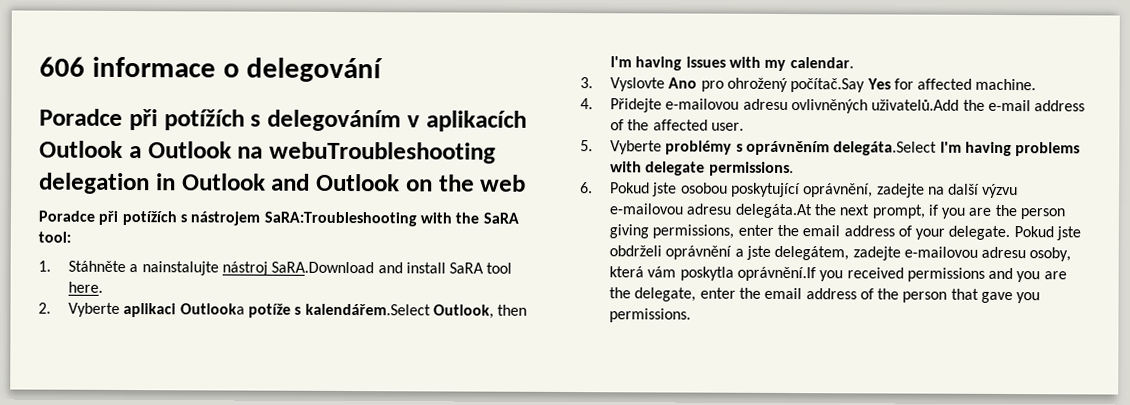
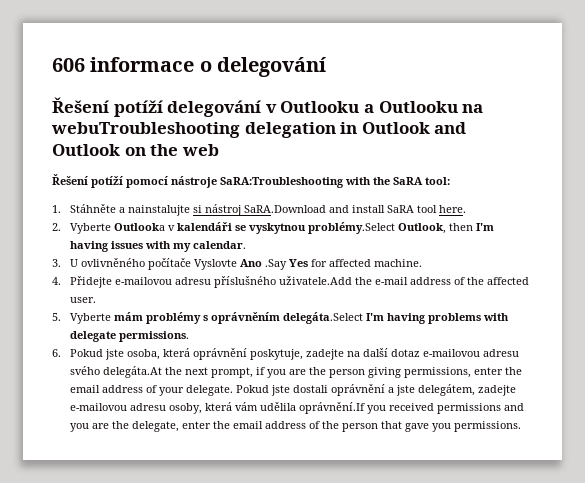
- Poradce při potížích s delegováním v aplikacích Outlook a Outlook na webuTroubleshooting delegation in Outlook and Outlook on the web
+ Řešení potíží delegování v Outlooku a Outlooku na webuTroubleshooting delegation in Outlook and Outlook on the web
- Poradce při potížích s nástrojem SaRA:Troubleshooting with the SaRA tool:
+ Řešení potíží pomocí nástroje SaRA:Troubleshooting with the SaRA tool:
- 1. Stáhněte a nainstalujte nástroj SaRA.Download and install SaRA tool here.
+ 1. Stáhněte a nainstalujte si nástroj SaRA.Download and install SaRA tool here.
- 2. Vyberte aplikaci Outlooka potíže s kalendářem.Select Outlook, then I'm having issues with my calendar.
+ 2. Vyberte Outlooka v kalendáři se vyskytnou problémy.Select Outlook, then I'm having issues with my calendar.
- 3. Vyslovte Ano pro ohrožený počítač.Say Yes for affected machine.
+ 3. U ovlivněného počítače Vyslovte Ano .Say Yes for affected machine.
- 4. Přidejte e-mailovou adresu ovlivněných uživatelů.Add the e-mail address of the affected user.
+ 4. Přidejte e-mailovou adresu příslušného uživatele.Add the e-mail address of the affected user.
- 5. Vyberte problémy s oprávněním delegáta.Select I'm having problems with delegate permissions.
+ 5. Vyberte mám problémy s oprávněním delegáta.Select I'm having problems with delegate permissions.
- 6. Pokud jste osobou poskytující oprávnění, zadejte na další výzvu e-mailovou adresu delegáta.At the next prompt, if you are the person giving permissions, enter the email address of your delegate.
+ 6. Pokud jste osoba, která oprávnění poskytuje, zadejte na další dotaz e-mailovou adresu svého delegáta.At the next prompt, if you are the person giving permissions, enter the email address of your delegate.
- Pokud jste obdrželi oprávnění a jste delegátem, zadejte e-mailovou adresu osoby, která vám poskytla oprávnění.If you received permissions and you are the delegate, enter the email address of the person that gave you permissions.
+ Pokud jste dostali oprávnění a jste delegátem, zadejte e-mailovou adresu osoby, která vám udělila oprávnění.If you received permissions and you are the delegate, enter the email address of the person that gave you permissions.

